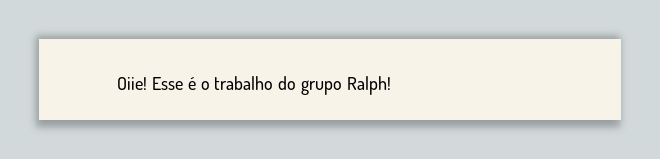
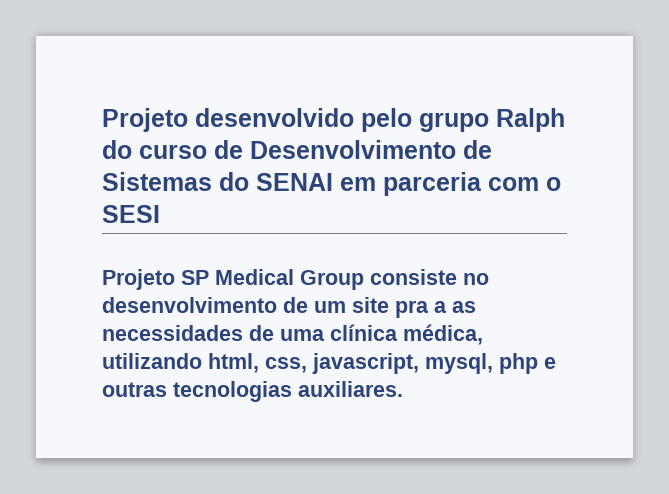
- Oiie! Esse é o trabalho do grupo Ralph!
+ Projeto desenvolvido pelo grupo Ralph do curso de Desenvolvimento de Sistemas do SENAI em parceria com o SESI
+ Projeto SP Medical Group consiste no desenvolvimento de um site pra a as necessidades de uma clínica médica, utilizando html, css, javascript, mysql, php e outras tecnologias auxiliares.

